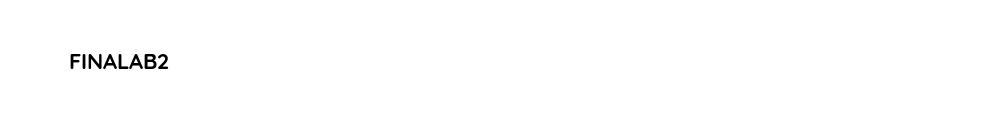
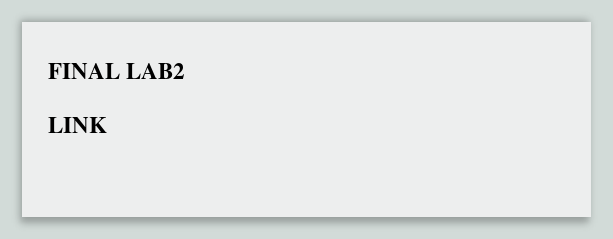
- FINALAB2
+ FINAL LAB2
+ LINK

